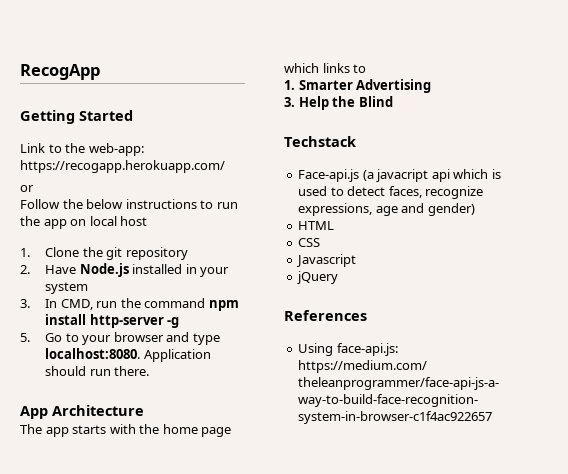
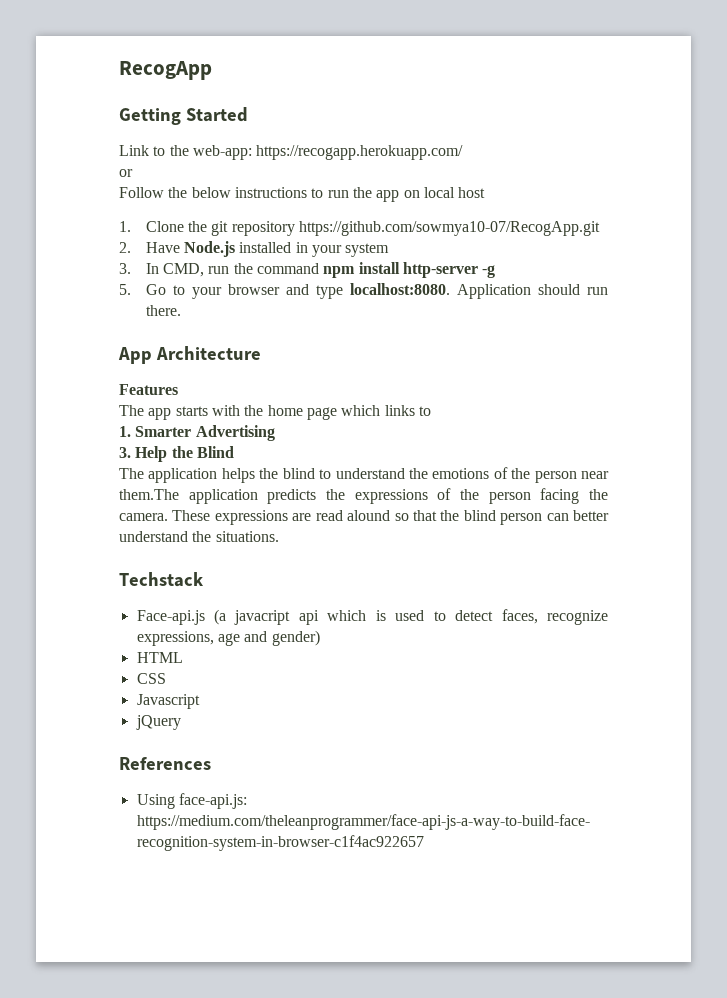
- 1. Clone the git repository
+ 1. Clone the git repository https://github.com/sowmya10-07/RecogApp.git
+ Features
+ The application helps the blind to understand the emotions of the person near them.The application predicts the expressions of the person facing the camera. These expressions are read alound so that the blind person can better understand the situations.

